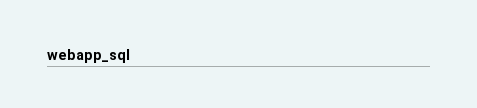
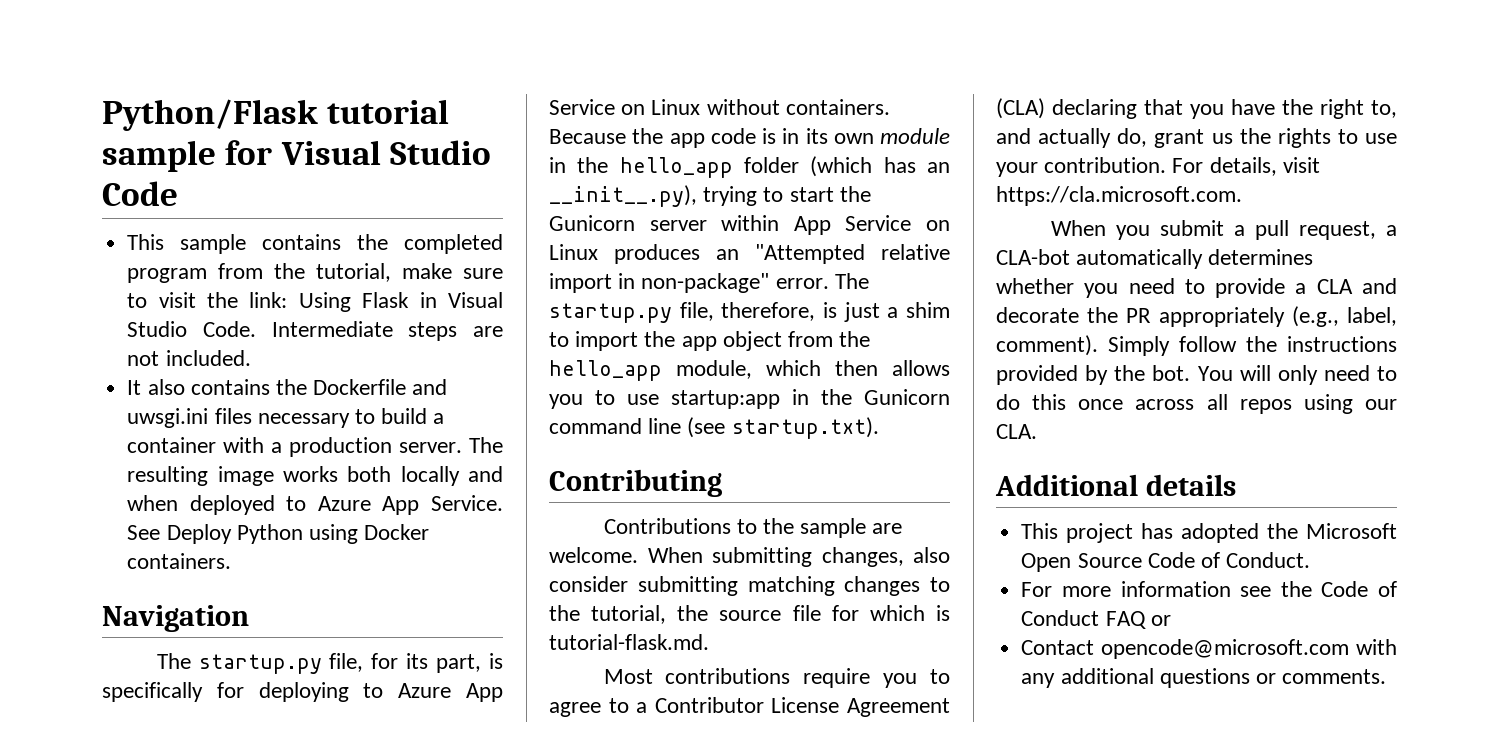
- webapp_sql
+ Python/Flask tutorial sample for Visual Studio Code
+ This sample contains the completed program from the tutorial, make sure to visit the link: Using Flask in Visual Studio Code. Intermediate steps are not included.
+ It also contains the Dockerfile and uwsgi.ini files necessary to build a container with a production server. The resulting image works both locally and when deployed to Azure App Service. See Deploy Python using Docker containers.
+ Navigation
+ The startup.py file, for its part, is specifically for deploying to Azure App Service on Linux without containers. Because the app code is in its own module in the hello_app folder (which has an __init__.py), trying to start the Gunicorn server within App Service on Linux produces an "Attempted relative import in non-package" error. The startup.py file, therefore, is just a shim to import the app object from the hello_app module, which then allows you to use startup:app in the Gunicorn command line (see startup.txt).
+ Contributing
+ Contributions to the sample are welcome. When submitting changes, also consider submitting matching changes to the tutorial, the source file for which is tutorial-flask.md.
+ Most contributions require you to agree to a Contributor License Agreement (CLA) declaring that you have the right to, and actually do, grant us the rights to use your contribution. For details, visit https://cla.microsoft.com.
+ When you submit a pull request, a CLA-bot automatically determines whether you need to provide a CLA and decorate the PR appropriately (e.g., label, comment). Simply follow the instructions provided by the bot. You will only need to do this once across all repos using our CLA.
+ Additional details
+ This project has adopted the Microsoft Open Source Code of Conduct.
+ For more information see the Code of Conduct FAQ or
+ Contact opencode@microsoft.com with any additional questions or comments.

